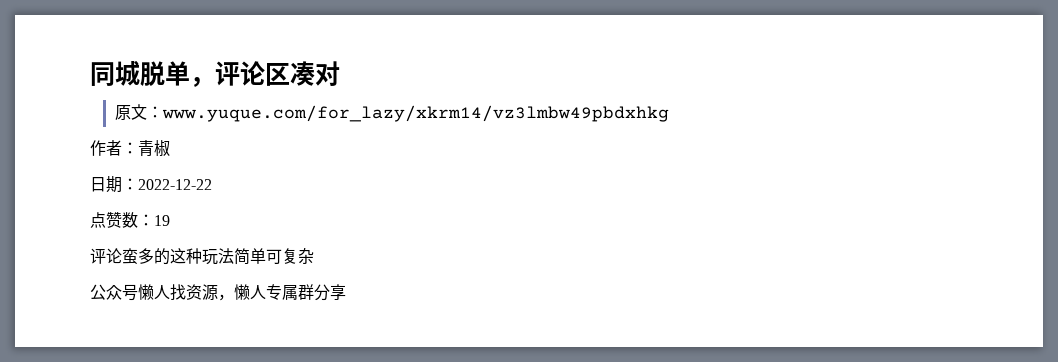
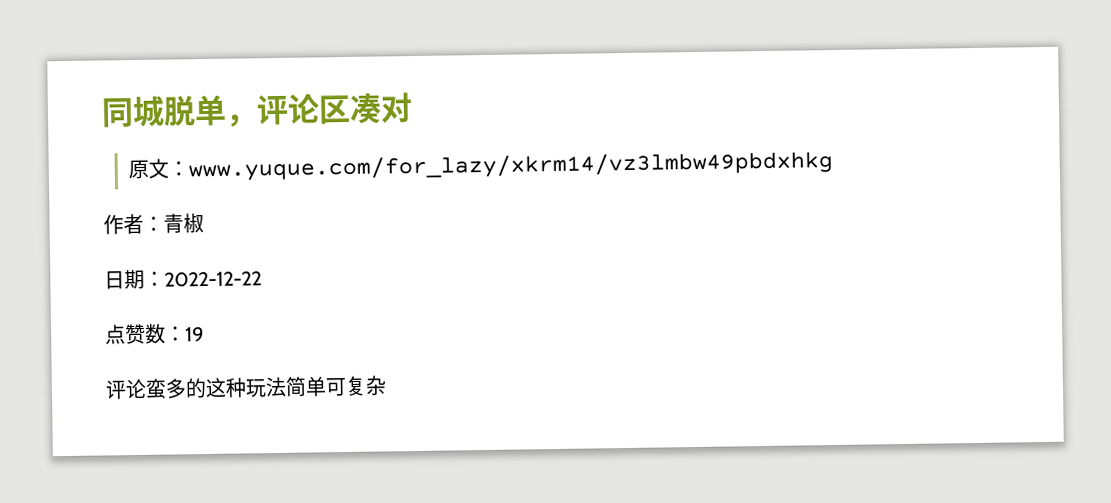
- 公众号懒人找资源，懒人专属群分享

